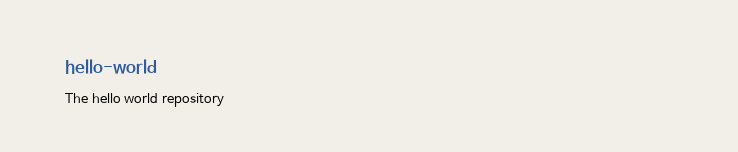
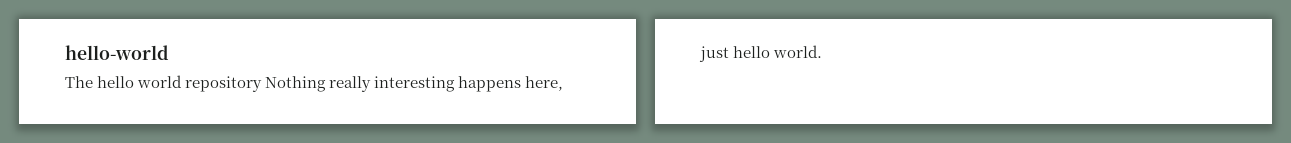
- The hello world repository
+ The hello world repository Nothing really interesting happens here, just hello world.

